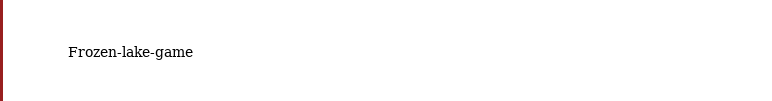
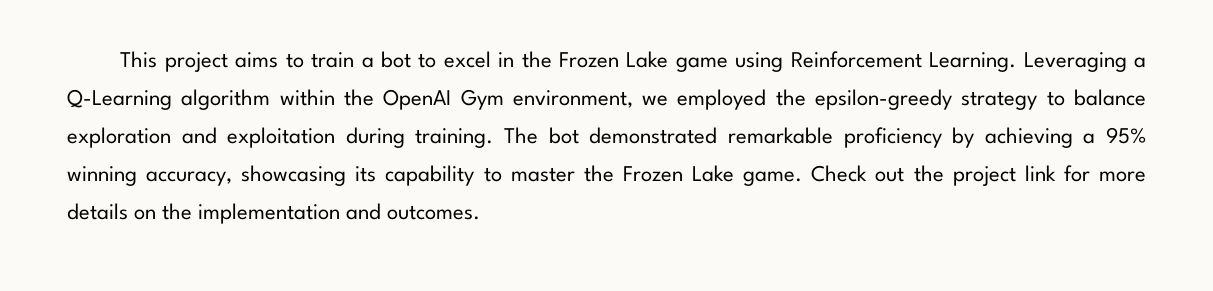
- Frozen-lake-game
+ This project aims to train a bot to excel in the Frozen Lake game using Reinforcement Learning. Leveraging a Q-Learning algorithm within the OpenAI Gym environment, we employed the epsilon-greedy strategy to balance exploration and exploitation during training. The bot demonstrated remarkable proficiency by achieving a 95% winning accuracy, showcasing its capability to master the Frozen Lake game. Check out the project link for more details on the implementation and outcomes.

